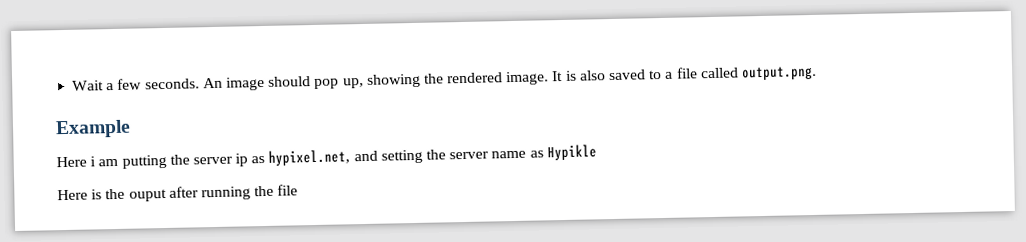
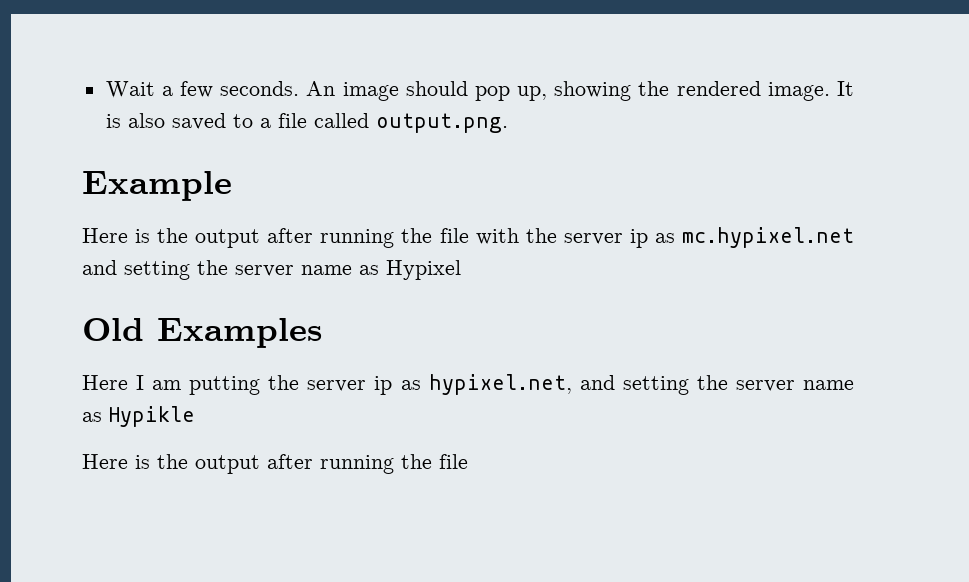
- Here i am putting the server ip as hypixel.net, and setting the server name as Hypikle
- Here is the ouput after running the file
+ Here is the output after running the file with the server ip as mc.hypixel.net and setting the server name as Hypixel
+ Old Examples
+ Here I am putting the server ip as hypixel.net, and setting the server name as Hypikle
+ Here is the output after running the file

